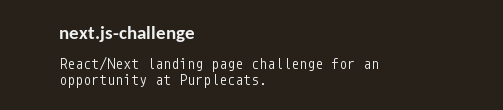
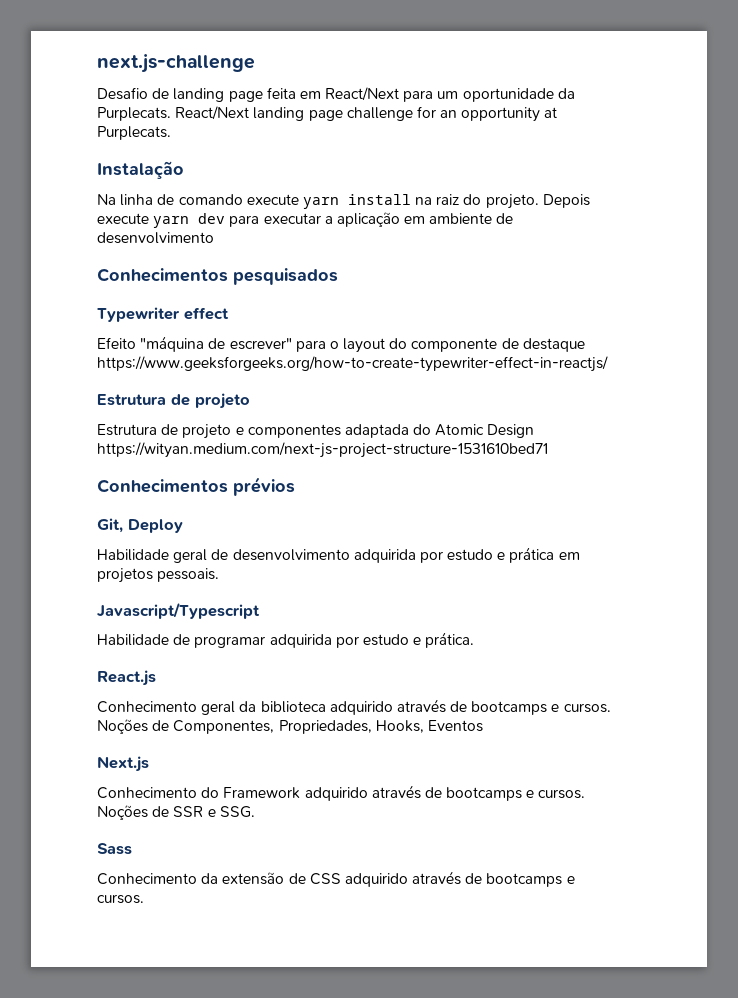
+ Desafio de landing page feita em React/Next para um oportunidade da Purplecats.
+ Instalação
+ Na linha de comando execute yarn install na raiz do projeto. Depois execute yarn dev para executar a aplicação em ambiente de desenvolvimento
+ Conhecimentos pesquisados
+ Typewriter effect
+ Efeito "máquina de escrever" para o layout do componente de destaque https://www.geeksforgeeks.org/how-to-create-typewriter-effect-in-reactjs/
+ Estrutura de projeto
+ Estrutura de projeto e componentes adaptada do Atomic Design https://wityan.medium.com/next-js-project-structure-1531610bed71
+ Conhecimentos prévios
+ Git, Deploy
+ Habilidade geral de desenvolvimento adquirida por estudo e prática em projetos pessoais.
+ Javascript/Typescript
+ Habilidade de programar adquirida por estudo e prática.
+ React.js
+ Conhecimento geral da biblioteca adquirido através de bootcamps e cursos. Noções de Componentes, Propriedades, Hooks, Eventos
+ Next.js
+ Conhecimento do Framework adquirido através de bootcamps e cursos. Noções de SSR e SSG.
+ Sass
+ Conhecimento da extensão de CSS adquirido através de bootcamps e cursos.

